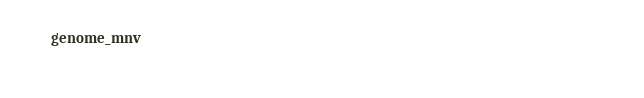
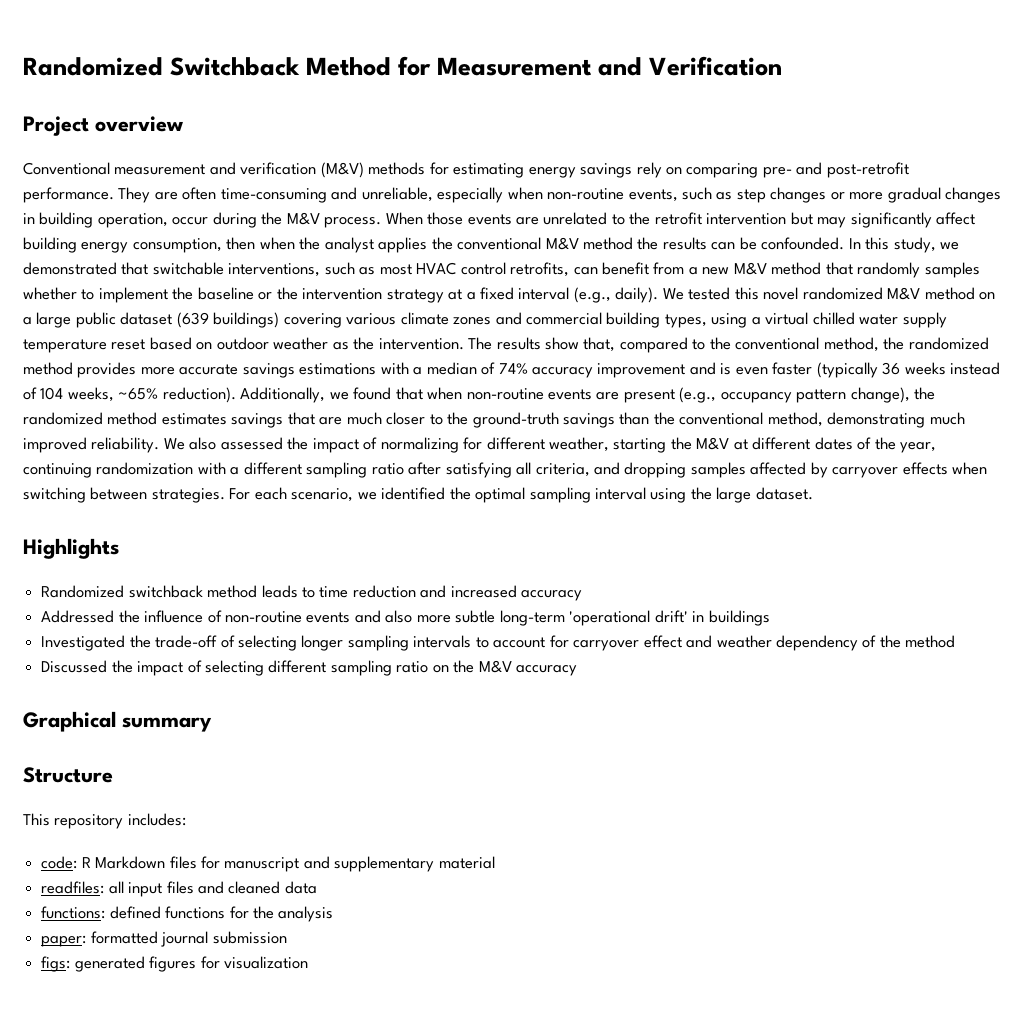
- genome_mnv
+ Randomized Switchback Method for Measurement and Verification
+ Project overview
+ Conventional measurement and verification (M&V) methods for estimating energy savings rely on comparing pre- and post-retrofit performance. They are often time-consuming and unreliable, especially when non-routine events, such as step changes or more gradual changes in building operation, occur during the M&V process. When those events are unrelated to the retrofit intervention but may significantly affect building energy consumption, then when the analyst applies the conventional M&V method the results can be confounded. In this study, we demonstrated that switchable interventions, such as most HVAC control retrofits, can benefit from a new M&V method that randomly samples whether to implement the baseline or the intervention strategy at a fixed interval (e.g., daily). We tested this novel randomized M&V method on a large public dataset (639 buildings) covering various climate zones and commercial building types, using a virtual chilled water supply temperature reset based on outdoor weather as the intervention. The results show that, compared to the conventional method, the randomized method provides more accurate savings estimations with a median of 74% accuracy improvement and is even faster (typically 36 weeks instead of 104 weeks, ~65% reduction). Additionally, we found that when non-routine events are present (e.g., occupancy pattern change), the randomized method estimates savings that are much closer to the ground-truth savings than the conventional method, demonstrating much improved reliability. We also assessed the impact of normalizing for different weather, starting the M&V at different dates of the year, continuing randomization with a different sampling ratio after satisfying all criteria, and dropping samples affected by carryover effects when switching between strategies. For each scenario, we identified the optimal sampling interval using the large dataset.
+ Highlights
+ Randomized switchback method leads to time reduction and increased accuracy
+ Addressed the influence of non-routine events and also more subtle long-term 'operational drift' in buildings
+ Investigated the trade-off of selecting longer sampling intervals to account for carryover effect and weather dependency of the method
+ Discussed the impact of selecting different sampling ratio on the M&V accuracy
+ Graphical summary
+ Structure
+ This repository includes:
+ code: R Markdown files for manuscript and supplementary material
+ readfiles: all input files and cleaned data
+ functions: defined functions for the analysis
+ paper: formatted journal submission
+ figs: generated figures for visualization

